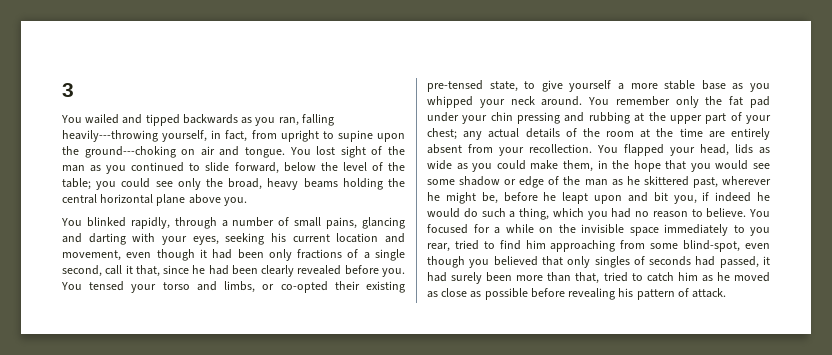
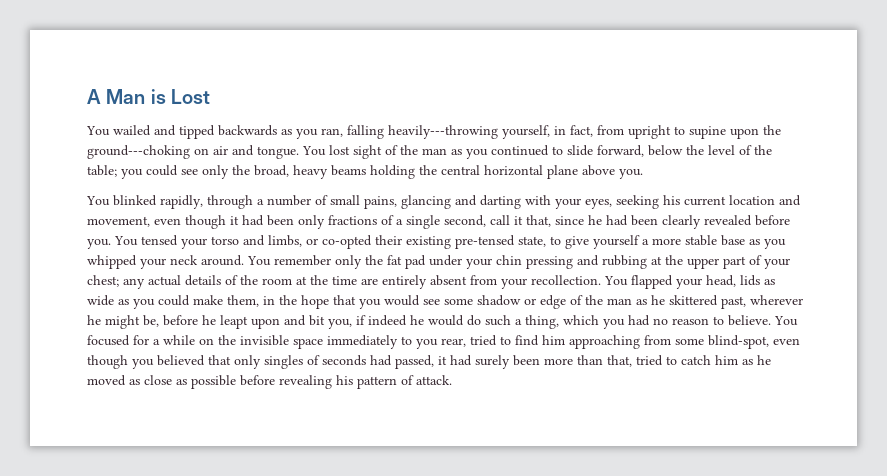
- 3
+ A Man is Lost

